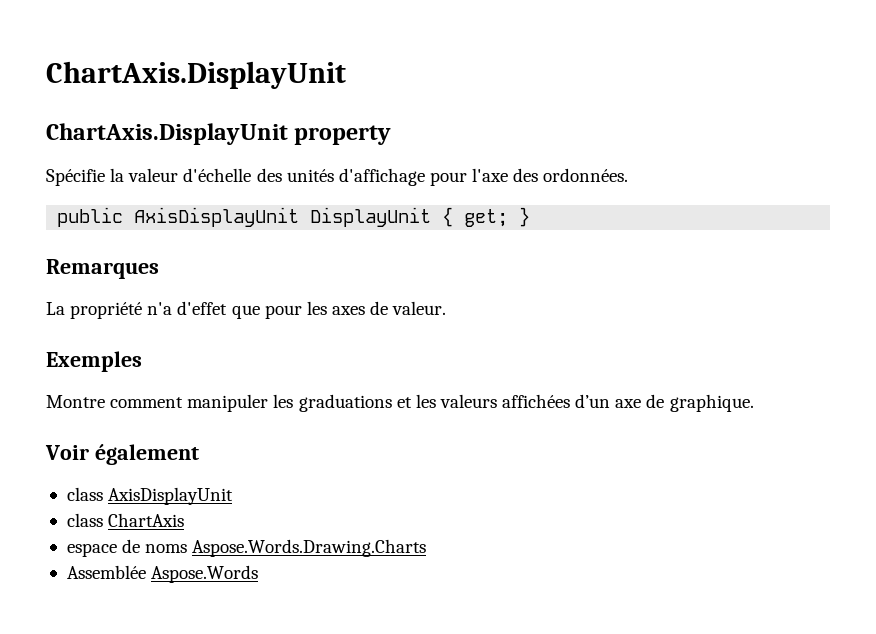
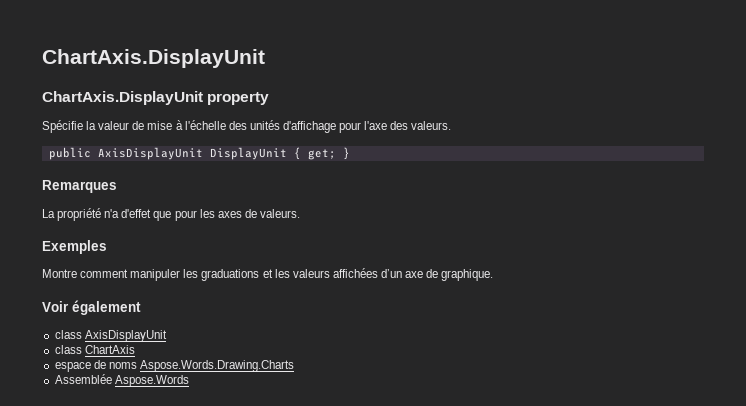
- Spécifie la valeur d'échelle des unités d'affichage pour l'axe des ordonnées.
+ Spécifie la valeur de mise à l'échelle des unités d'affichage pour l'axe des valeurs.
- La propriété n'a d'effet que pour les axes de valeur.
+ La propriété n'a d'effet que pour les axes de valeurs.

